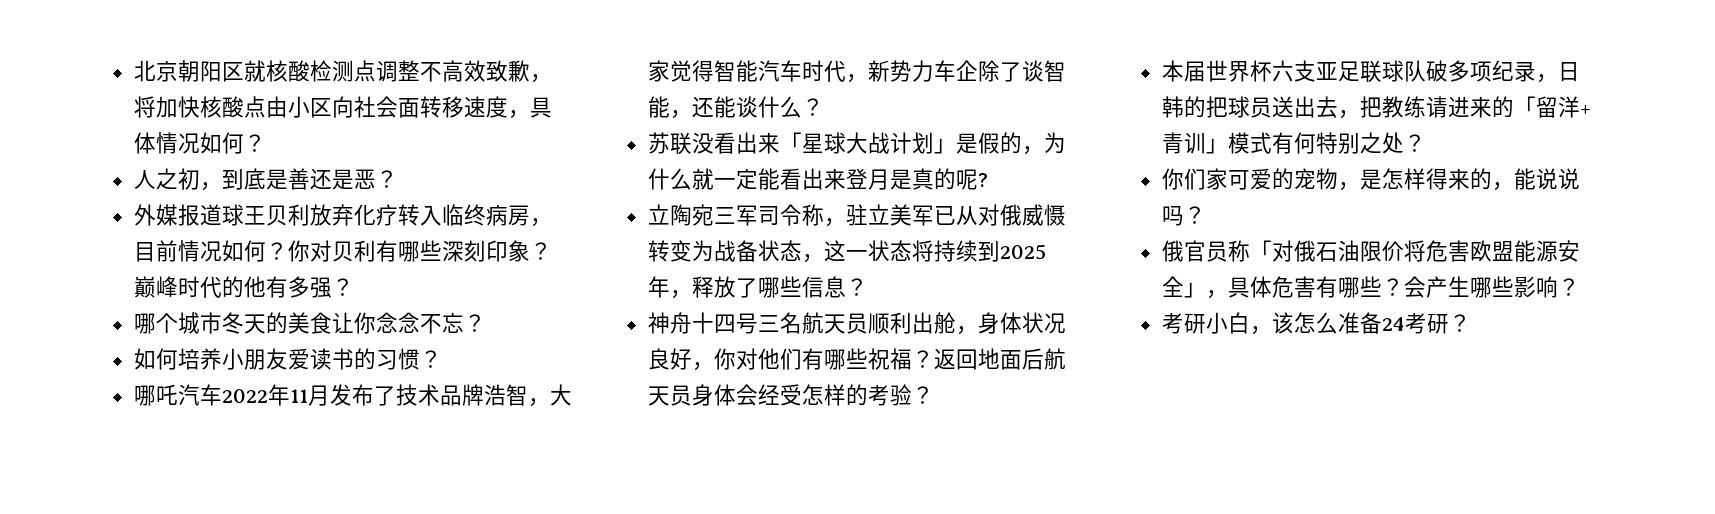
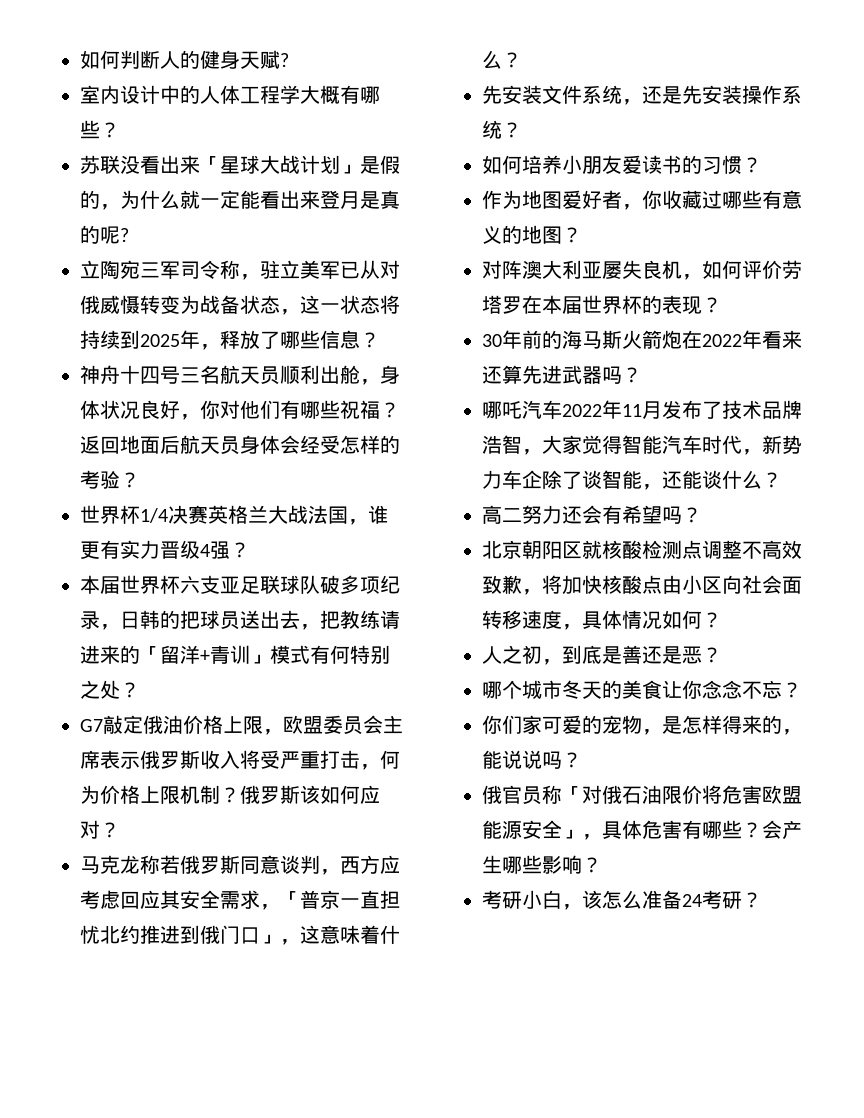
- 北京朝阳区就核酸检测点调整不高效致歉，将加快核酸点由小区向社会面转移速度，具体情况如何？
- 人之初，到底是善还是恶？
- 外媒报道球王贝利放弃化疗转入临终病房，目前情况如何？你对贝利有哪些深刻印象？巅峰时代的他有多强？
- 哪个城市冬天的美食让你念念不忘？
- 如何培养小朋友爱读书的习惯？
- 哪吒汽车2022年11月发布了技术品牌浩智，大家觉得智能汽车时代，新势力车企除了谈智能，还能谈什么？
+ 如何判断人的健身天赋?
+ 室内设计中的人体工程学大概有哪些？
+ 世界杯1/4决赛英格兰大战法国，谁更有实力晋级4强？
+ G7敲定俄油价格上限，欧盟委员会主席表示俄罗斯收入将受严重打击，何为价格上限机制？俄罗斯该如何应对？
+ 马克龙称若俄罗斯同意谈判，西方应考虑回应其安全需求，「普京一直担忧北约推进到俄门口」，这意味着什么？
+ 先安装文件系统，还是先安装操作系统？
+ 如何培养小朋友爱读书的习惯？
+ 作为地图爱好者，你收藏过哪些有意义的地图？
+ 对阵澳大利亚屡失良机，如何评价劳塔罗在本届世界杯的表现？
+ 30年前的海马斯火箭炮在2022年看来还算先进武器吗？
+ 哪吒汽车2022年11月发布了技术品牌浩智，大家觉得智能汽车时代，新势力车企除了谈智能，还能谈什么？
+ 高二努力还会有希望吗？
+ 北京朝阳区就核酸检测点调整不高效致歉，将加快核酸点由小区向社会面转移速度，具体情况如何？
+ 人之初，到底是善还是恶？
+ 哪个城市冬天的美食让你念念不忘？

